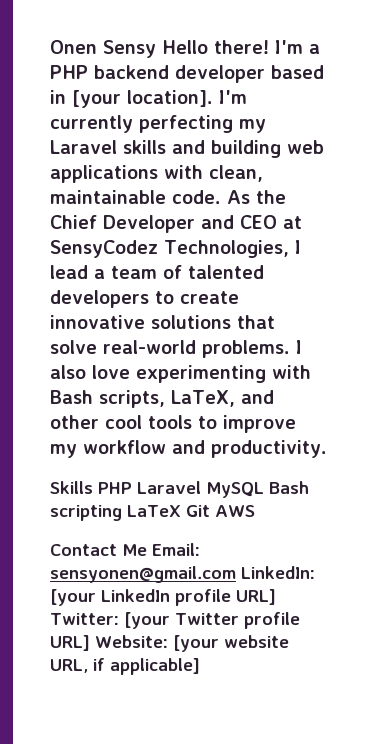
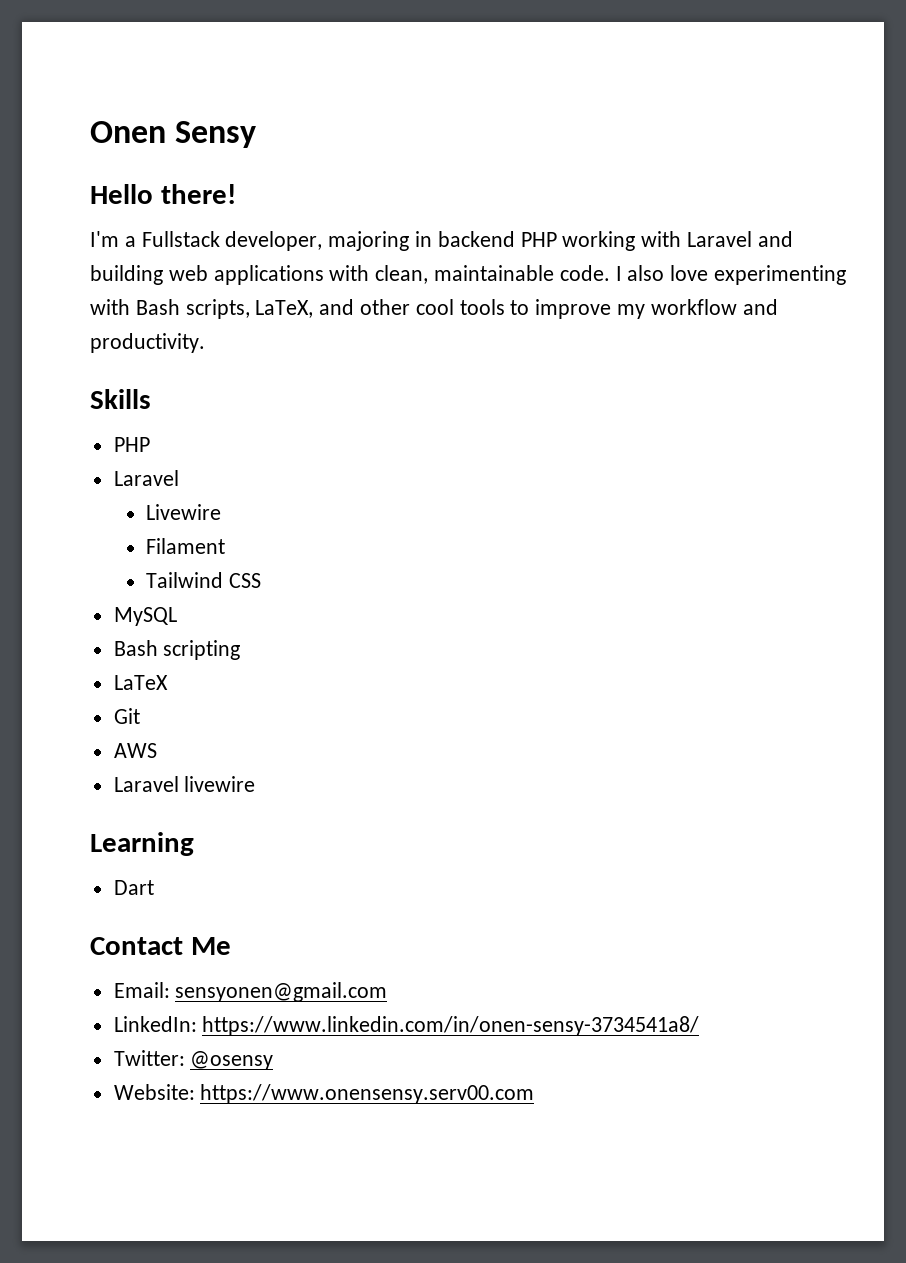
- Onen Sensy Hello there! I'm a PHP backend developer based in [your location]. I'm currently perfecting my Laravel skills and building web applications with clean, maintainable code.
+ Onen Sensy
+ Hello there!
+ I'm a Fullstack developer, majoring in backend PHP working with Laravel and building web applications with clean, maintainable code.
- As the Chief Developer and CEO at SensyCodez Technologies, I lead a team of talented developers to create innovative solutions that solve real-world problems.
- Skills PHP Laravel MySQL Bash scripting LaTeX Git AWS
+ Skills
+ PHP
+ Laravel
+ Livewire
+ Filament
+ Tailwind CSS
+ MySQL
+ Bash scripting
+ LaTeX
+ Git
+ AWS
+ Laravel livewire
+ Learning
+ Dart
- Contact Me Email: sensyonen@gmail.com LinkedIn: [your LinkedIn profile URL] Twitter: [your Twitter profile URL] Website: [your website URL, if applicable]
+ Contact Me
+ Email: sensyonen@gmail.com
+ LinkedIn: https://www.linkedin.com/in/onen-sensy-3734541a8/
+ Twitter: @osensy
+ Website: https://www.onensensy.serv00.com

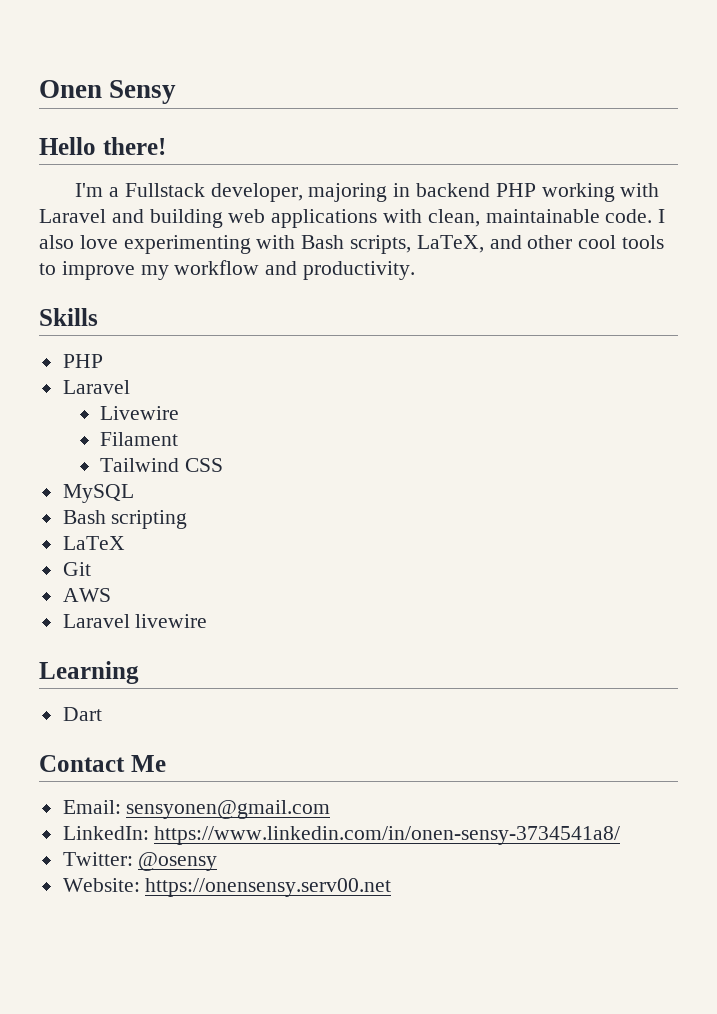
- Website: https://www.onensensy.serv00.com
+ Website: https://onensensy.serv00.net

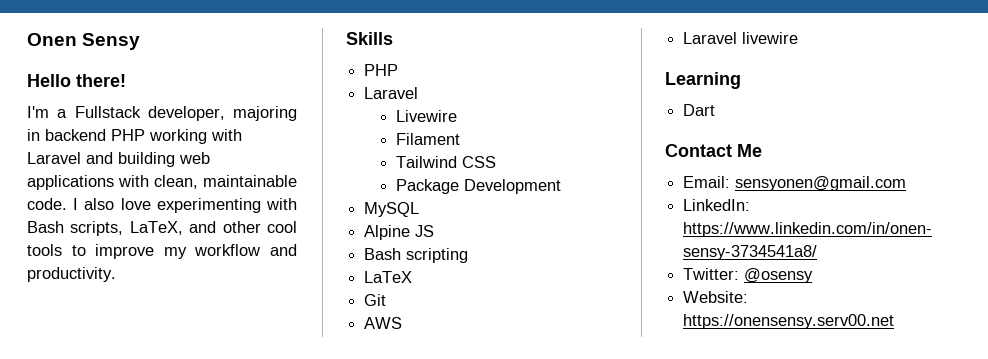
+ Package Development
+ Alpine JS

